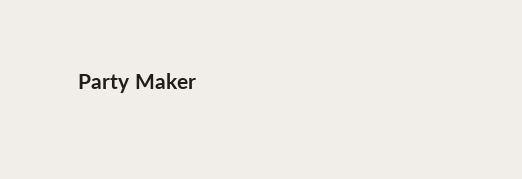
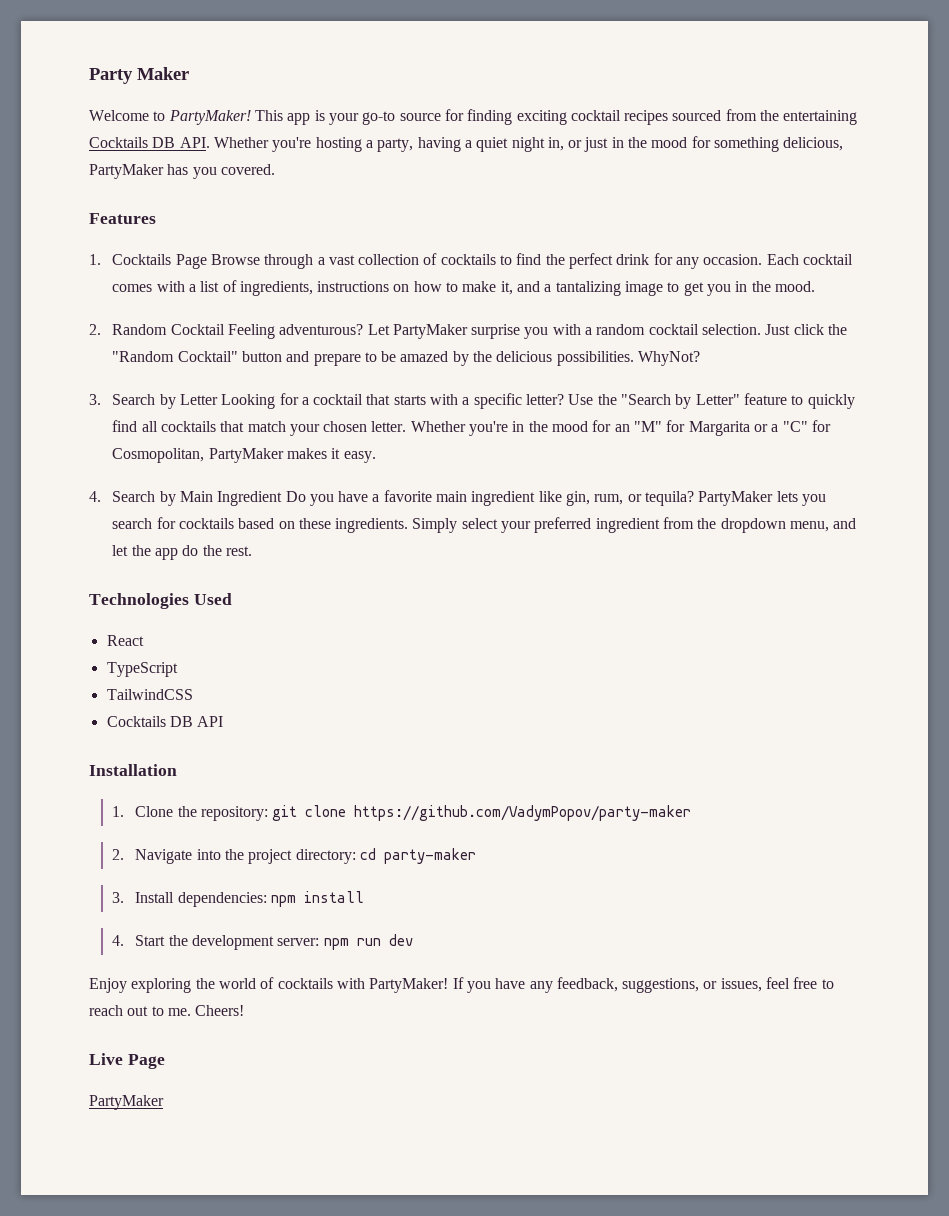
+ Welcome to PartyMaker! This app is your go-to source for finding exciting cocktail recipes sourced from the entertaining Cocktails DB API. Whether you're hosting a party, having a quiet night in, or just in the mood for something delicious, PartyMaker has you covered.
+ Features
+ 1. Cocktails Page Browse through a vast collection of cocktails to find the perfect drink for any occasion. Each cocktail comes with a list of ingredients, instructions on how to make it, and a tantalizing image to get you in the mood.
+ 2. Random Cocktail Feeling adventurous? Let PartyMaker surprise you with a random cocktail selection. Just click the "Random Cocktail" button and prepare to be amazed by the delicious possibilities. WhyNot?
+ 3. Search by Letter Looking for a cocktail that starts with a specific letter? Use the "Search by Letter" feature to quickly find all cocktails that match your chosen letter. Whether you're in the mood for an "M" for Margarita or a "C" for Cosmopolitan, PartyMaker makes it easy.
+ 4. Search by Main Ingredient Do you have a favorite main ingredient like gin, rum, or tequila? PartyMaker lets you search for cocktails based on these ingredients. Simply select your preferred ingredient from the dropdown menu, and let the app do the rest.
+ Technologies Used
+ React
+ TypeScript
+ TailwindCSS
+ Cocktails DB API
+ Installation
+ 1. Clone the repository: git clone https://github.com/VadymPopov/party-maker
+ 2. Navigate into the project directory: cd party-maker
+ 3. Install dependencies: npm install
+ 4. Start the development server: npm run dev
+ Enjoy exploring the world of cocktails with PartyMaker! If you have any feedback, suggestions, or issues, feel free to reach out to me. Cheers!
+ Live Page
+ PartyMaker

